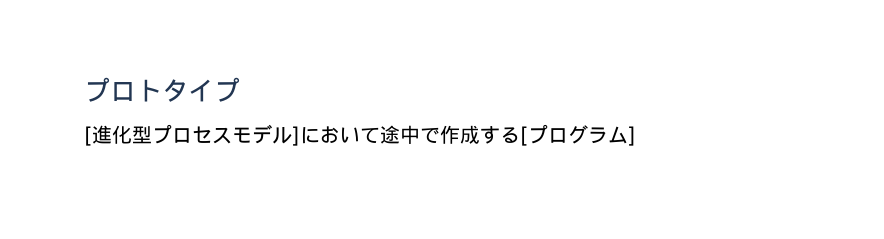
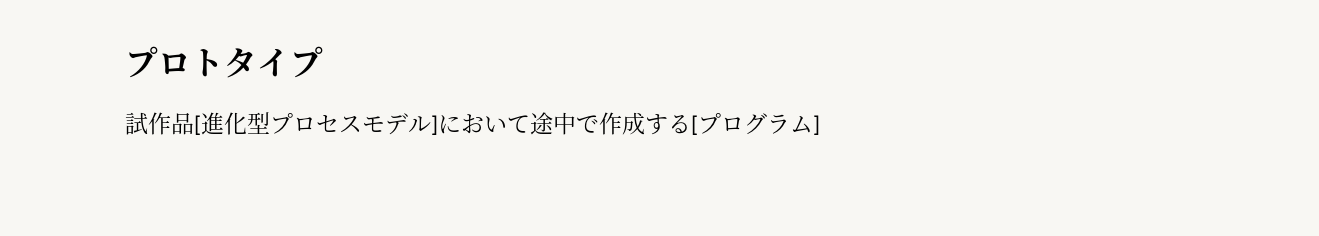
- [進化型プロセスモデル]において途中で作成する[プログラム]
+ 試作品[進化型プロセスモデル]において途中で作成する[プログラム]

